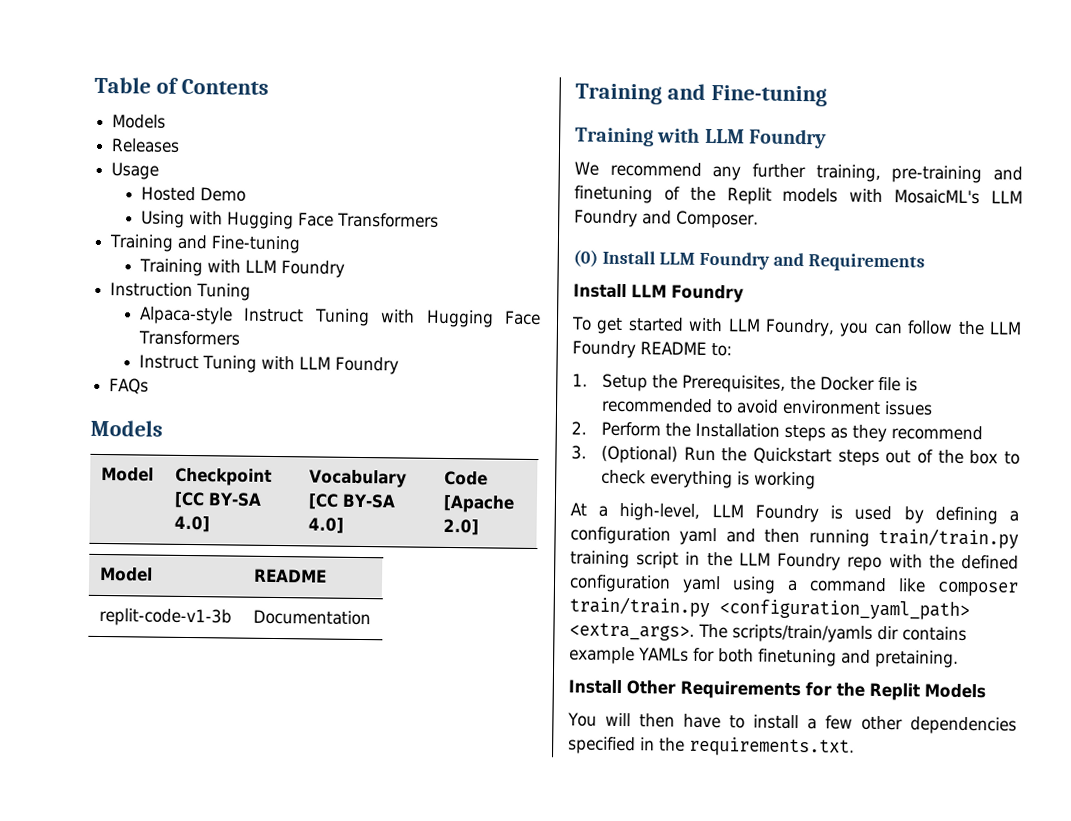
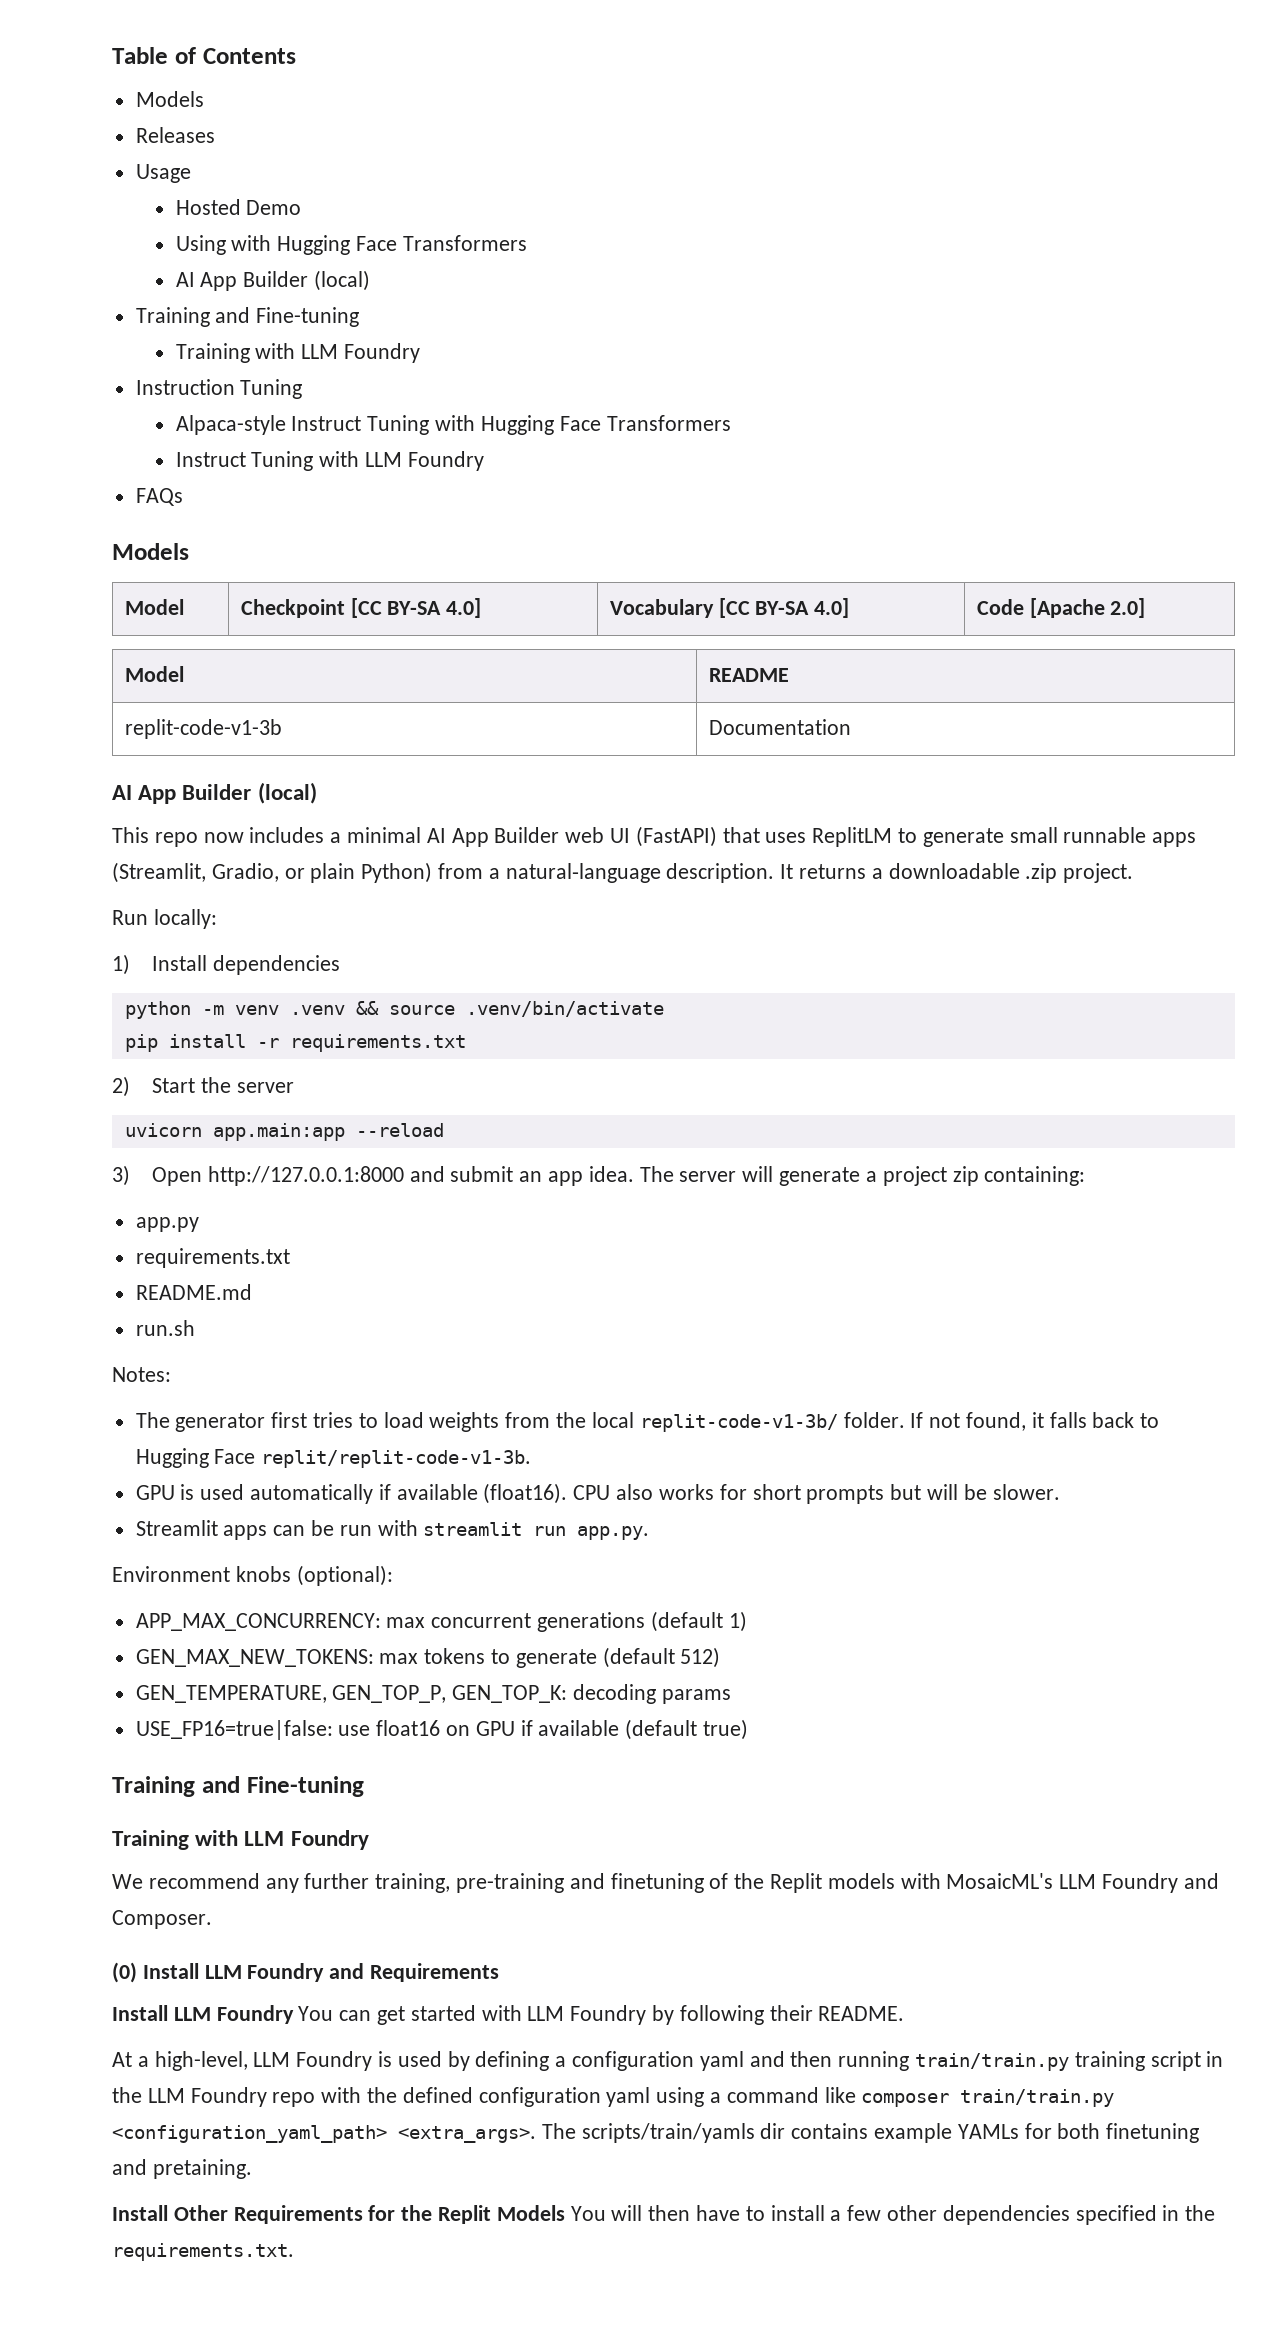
  Using with Hugging Face Transformers
+ AI App Builder (local)
  replit-code-v1-3b | Documentation
+ AI App Builder (local)
+ This repo now includes a minimal AI App Builder web UI (FastAPI) that uses ReplitLM to generate small runnable apps (Streamlit, Gradio, or plain Python) from a natural‑language description. It returns a downloadable .zip project.
+ Run locally:
+ 1) Install dependencies
+ python -m venv .venv && source .venv/bin/activate
+ pip install -r requirements.txt
+ 2) Start the server
+ uvicorn app.main:app --reload
+ 3) Open http://127.0.0.1:8000 and submit an app idea. The server will generate a project zip containing:
+ app.py
+ requirements.txt
+ README.md
+ run.sh
+ Notes:
+ The generator first tries to load weights from the local replit-code-v1-3b/ folder. If not found, it falls back to Hugging Face replit/replit-code-v1-3b.
+ GPU is used automatically if available (float16). CPU also works for short prompts but will be slower.
+ Streamlit apps can be run with streamlit run app.py.
+ Environment knobs (optional):
+ APP_MAX_CONCURRENCY: max concurrent generations (default 1)
+ GEN_MAX_NEW_TOKENS: max tokens to generate (default 512)
+ GEN_TEMPERATURE, GEN_TOP_P, GEN_TOP_K: decoding params
+ USE_FP16=true|false: use float16 on GPU if available (default true)
  (0) Install LLM Foundry and Requirements
- Install LLM Foundry
- To get started with LLM Foundry, you can follow the LLM Foundry README to:
- 1. Setup the Prerequisites, the Docker file is recommended to avoid environment issues
- 2. Perform the Installation steps as they recommend
- 3. (Optional) Run the Quickstart steps out of the box to check everything is working
+ Install LLM Foundry You can get started with LLM Foundry by following their README.
- Install Other Requirements for the Replit Models
- You will then have to install a few other dependencies specified in the requirements.txt.
+ Install Other Requirements for the Replit Models You will then have to install a few other dependencies specified in the requirements.txt.

